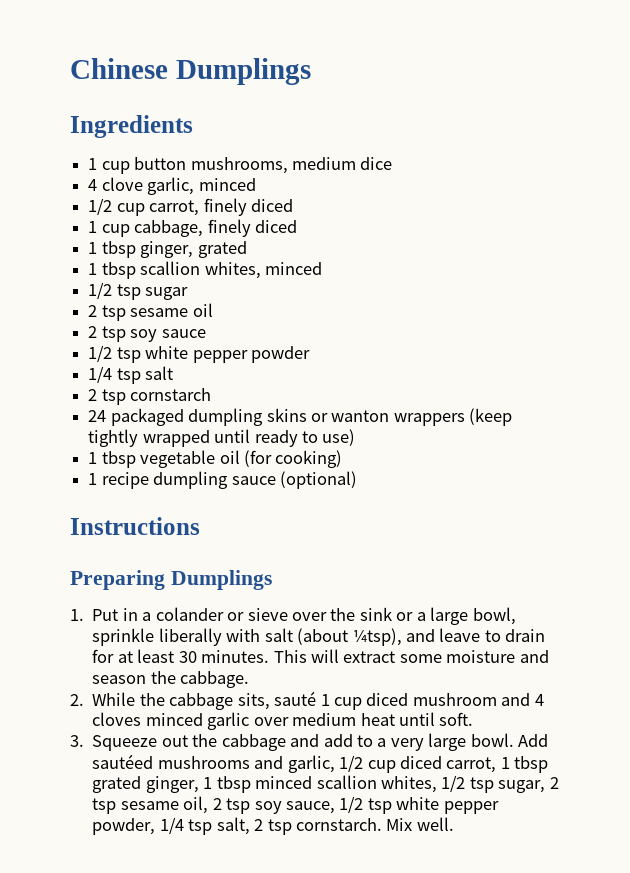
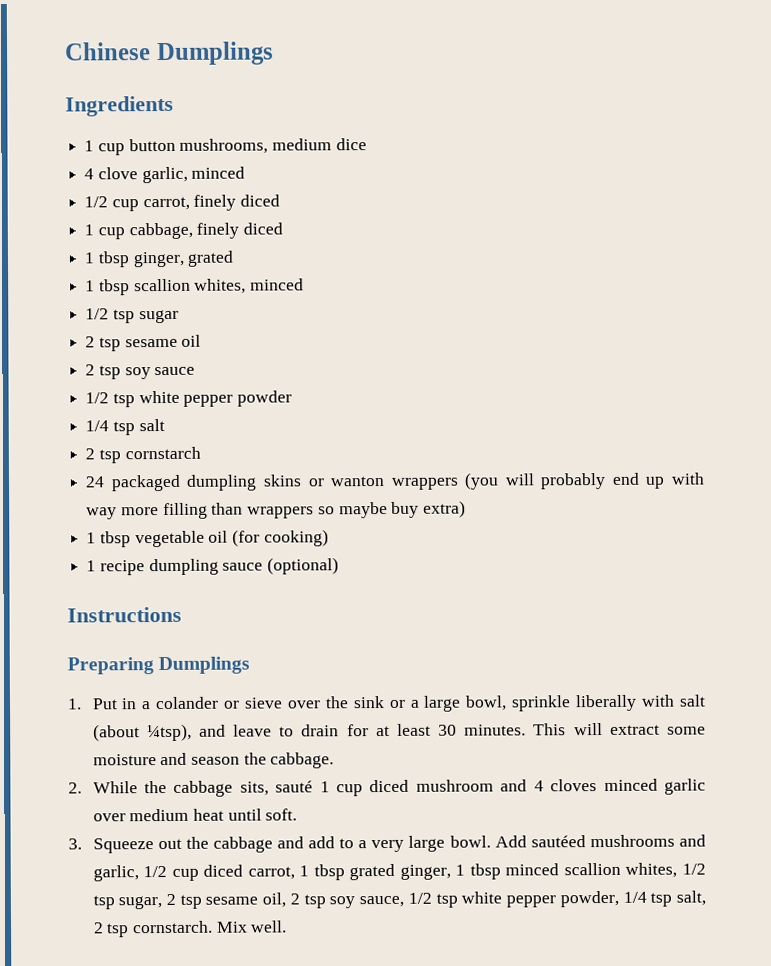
- 24 packaged dumpling skins or wanton wrappers (keep tightly wrapped until ready to use)
+ 24 packaged dumpling skins or wanton wrappers (you will probably end up with way more filling than wrappers so maybe buy extra)

